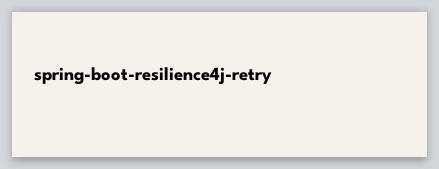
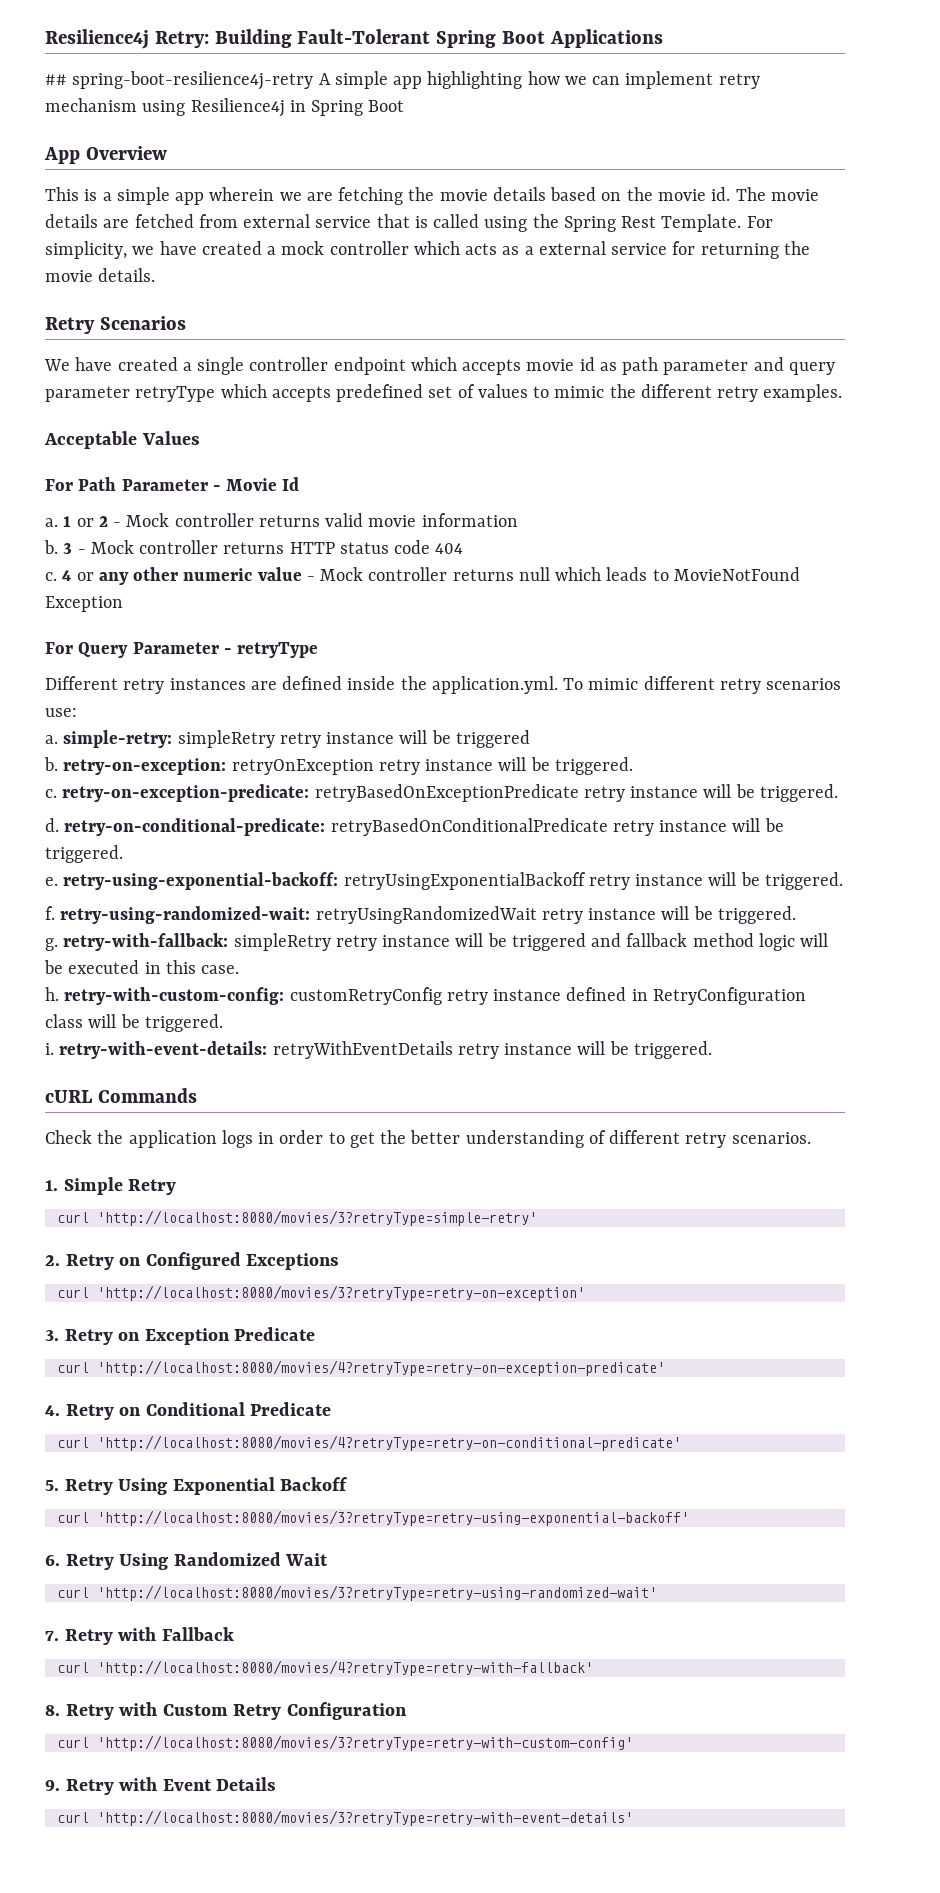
- spring-boot-resilience4j-retry
+ Resilience4j Retry: Building Fault-Tolerant Spring Boot Applications
+ ## spring-boot-resilience4j-retry A simple app highlighting how we can implement retry mechanism using Resilience4j in Spring Boot
+ App Overview
+ This is a simple app wherein we are fetching the movie details based on the movie id. The movie details are fetched from external service that is called using the Spring Rest Template. For simplicity, we have created a mock controller which acts as a external service for returning the movie details.
+ Retry Scenarios
+ We have created a single controller endpoint which accepts movie id as path parameter and query parameter retryType which accepts predefined set of values to mimic the different retry examples.
+ Acceptable Values
+ For Path Parameter - Movie Id
+ a. 1 or 2 - Mock controller returns valid movie information
+ b. 3 - Mock controller returns HTTP status code 404
+ c. 4 or any other numeric value - Mock controller returns null which leads to MovieNotFound Exception
+ For Query Parameter - retryType
+ Different retry instances are defined inside the application.yml. To mimic different retry scenarios use:
+ a. simple-retry: simpleRetry retry instance will be triggered
+ b. retry-on-exception: retryOnException retry instance will be triggered.
+ c. retry-on-exception-predicate: retryBasedOnExceptionPredicate retry instance will be triggered.
+ d. retry-on-conditional-predicate: retryBasedOnConditionalPredicate retry instance will be triggered.
+ e. retry-using-exponential-backoff: retryUsingExponentialBackoff retry instance will be triggered.
+ f. retry-using-randomized-wait: retryUsingRandomizedWait retry instance will be triggered.
+ g. retry-with-fallback: simpleRetry retry instance will be triggered and fallback method logic will be executed in this case.
+ h. retry-with-custom-config: customRetryConfig retry instance defined in RetryConfiguration class will be triggered.
+ i. retry-with-event-details: retryWithEventDetails retry instance will be triggered.
+ cURL Commands
+ Check the application logs in order to get the better understanding of different retry scenarios.
+ 1. Simple Retry
+ curl 'http://localhost:8080/movies/3?retryType=simple-retry'
+ 2. Retry on Configured Exceptions
+ curl 'http://localhost:8080/movies/3?retryType=retry-on-exception'
+ 3. Retry on Exception Predicate
+ curl 'http://localhost:8080/movies/4?retryType=retry-on-exception-predicate'
+ 4. Retry on Conditional Predicate
+ curl 'http://localhost:8080/movies/4?retryType=retry-on-conditional-predicate'
+ 5. Retry Using Exponential Backoff
+ curl 'http://localhost:8080/movies/3?retryType=retry-using-exponential-backoff'
+ 6. Retry Using Randomized Wait
+ curl 'http://localhost:8080/movies/3?retryType=retry-using-randomized-wait'
+ 7. Retry with Fallback
+ curl 'http://localhost:8080/movies/4?retryType=retry-with-fallback'
+ 8. Retry with Custom Retry Configuration
+ curl 'http://localhost:8080/movies/3?retryType=retry-with-custom-config'
+ 9. Retry with Event Details
+ curl 'http://localhost:8080/movies/3?retryType=retry-with-event-details'

